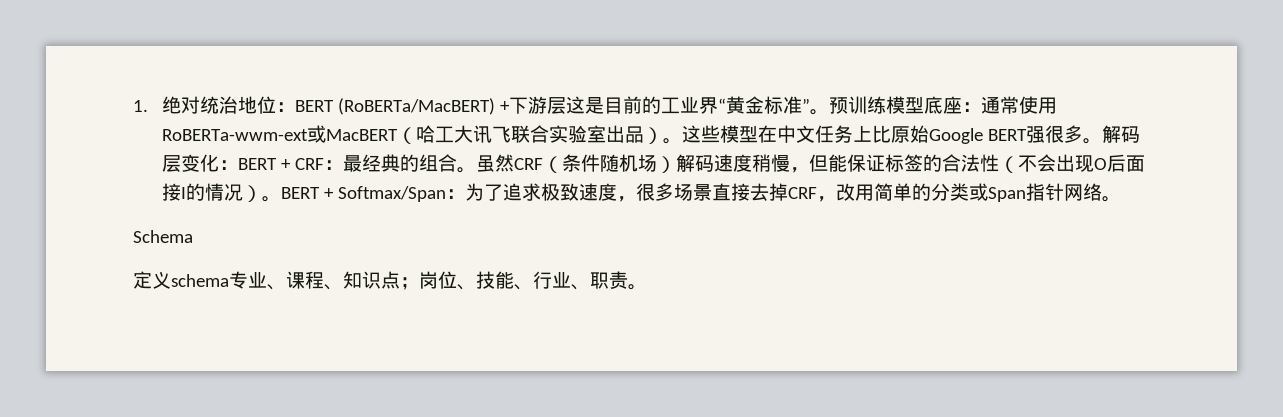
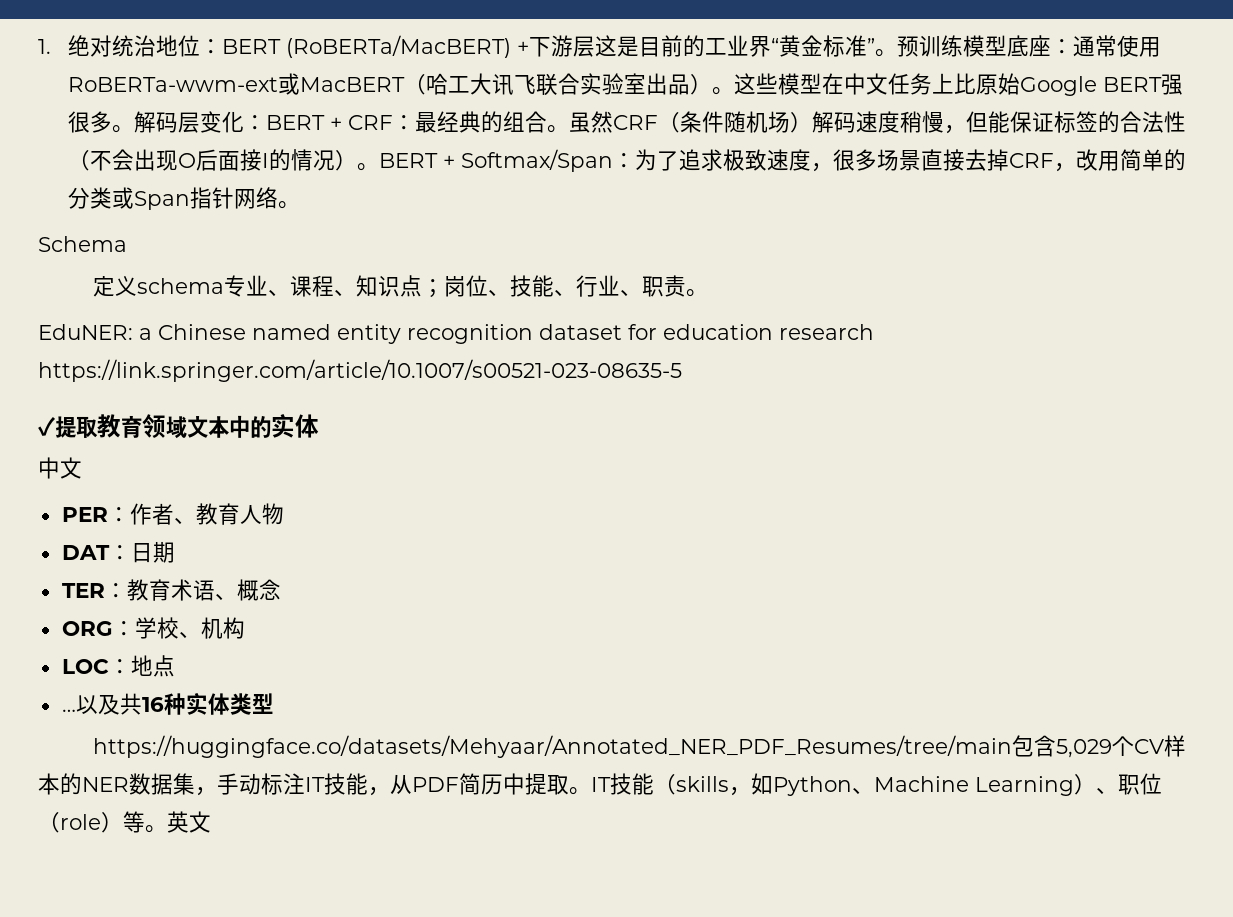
+ EduNER: a Chinese named entity recognition dataset for education research https://link.springer.com/article/10.1007/s00521-023-08635-5
+ ✓提取教育领域文本中的实体
+ 中文
+ PER：作者、教育人物
+ DAT：日期
+ TER：教育术语、概念
+ ORG：学校、机构
+ LOC：地点
+ …以及共16种实体类型
+ https://huggingface.co/datasets/Mehyaar/Annotated_NER_PDF_Resumes/tree/main包含5,029个CV样本的NER数据集，手动标注IT技能，从PDF简历中提取。IT技能（skills，如Python、Machine Learning）、职位（role）等。英文

